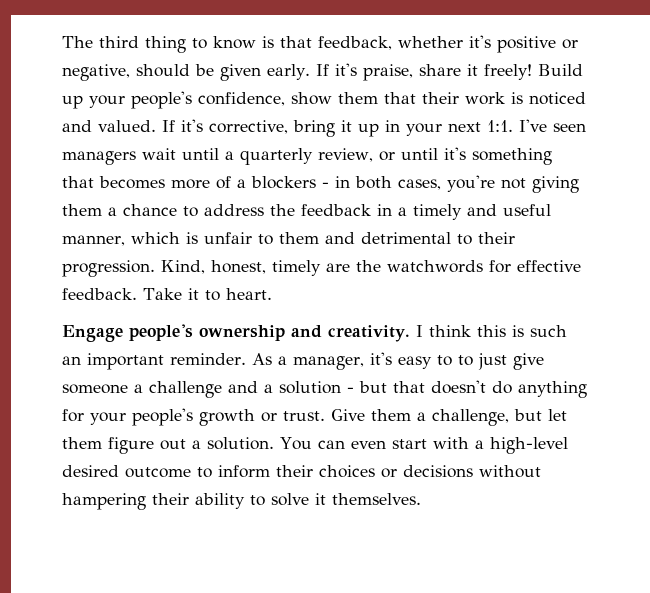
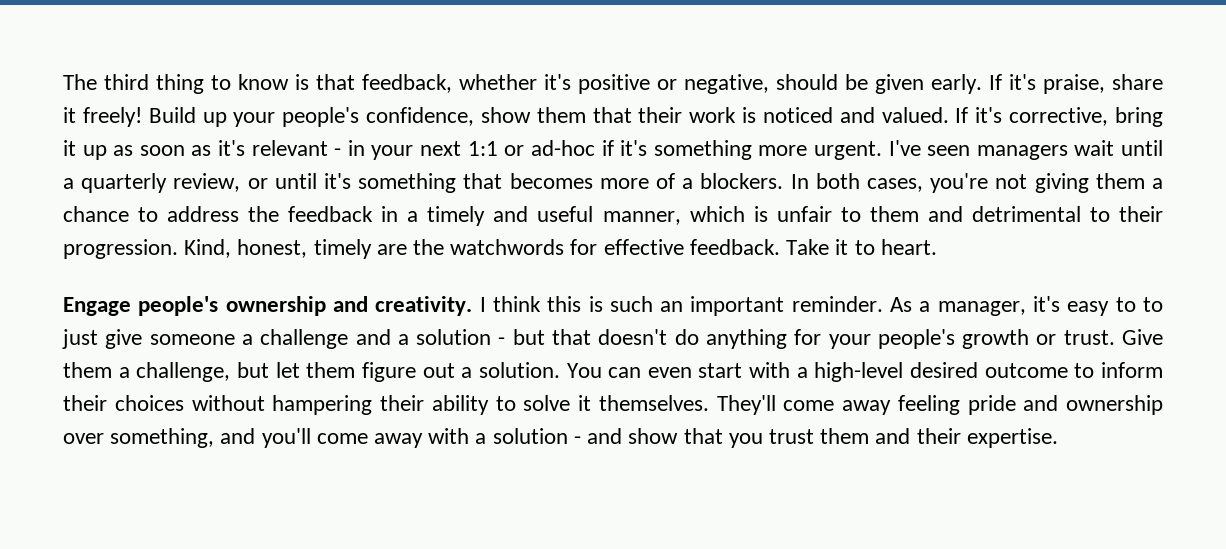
- If it's corrective, bring it up in your next 1:1.
+ If it's corrective, bring it up as soon as it's relevant - in your next 1:1 or ad-hoc if it's something more urgent.
- I've seen managers wait until a quarterly review, or until it's something that becomes more of a blockers - in both cases, you're not giving them a chance to address the feedback in a timely and useful manner, which is unfair to them and detrimental to their progression.
+ I've seen managers wait until a quarterly review, or until it's something that becomes more of a blockers. In both cases, you're not giving them a chance to address the feedback in a timely and useful manner, which is unfair to them and detrimental to their progression.
- You can even start with a high-level desired outcome to inform their choices or decisions without hampering their ability to solve it themselves.
+ You can even start with a high-level desired outcome to inform their choices without hampering their ability to solve it themselves.
+ They'll come away feeling pride and ownership over something, and you'll come away with a solution - and show that you trust them and their expertise.

